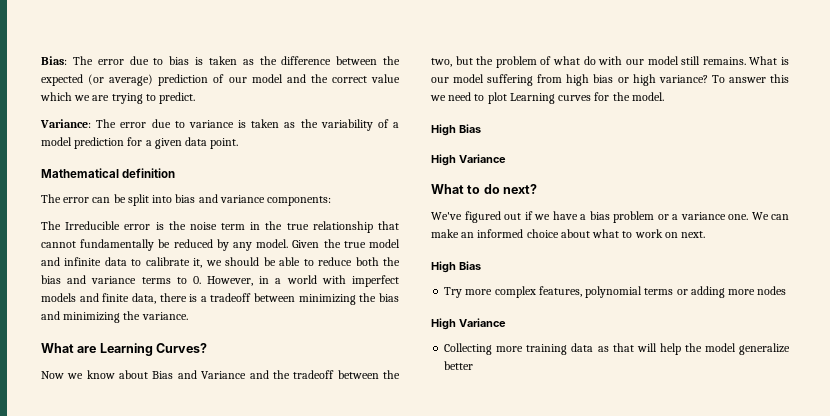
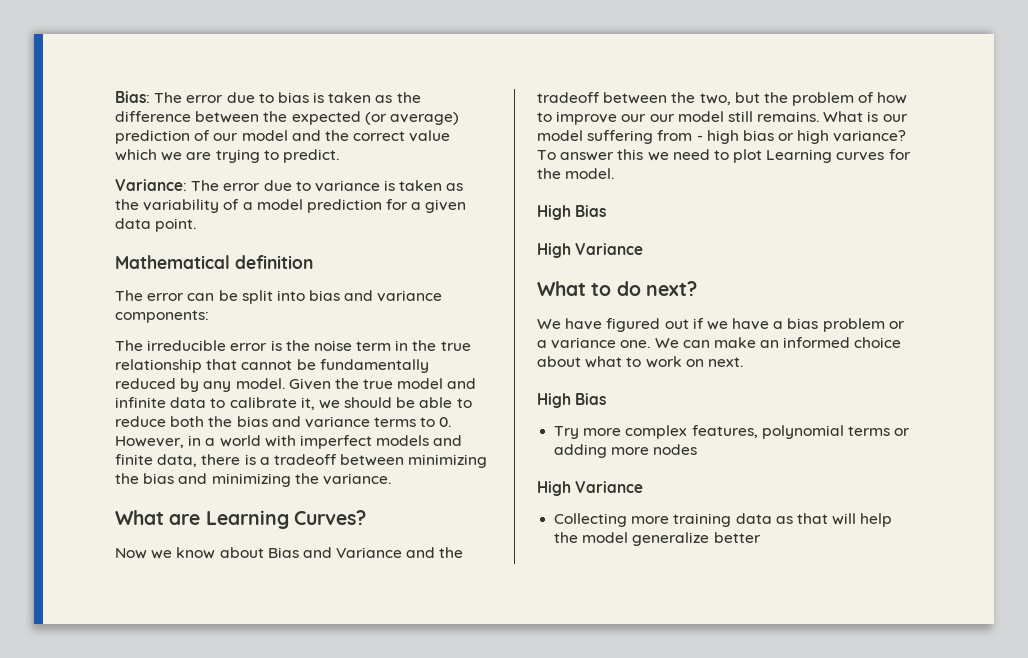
- The Irreducible error is the noise term in the true relationship that cannot fundamentally be reduced by any model.
+ The irreducible error is the noise term in the true relationship that cannot be fundamentally reduced by any model.
- Now we know about Bias and Variance and the tradeoff between the two, but the problem of what do with our model still remains.
+ Now we know about Bias and Variance and the tradeoff between the two, but the problem of how to improve our our model still remains.
- What is our model suffering from high bias or high variance?
+ What is our model suffering from - high bias or high variance?
- We've figured out if we have a bias problem or a variance one.
+ We have figured out if we have a bias problem or a variance one.

